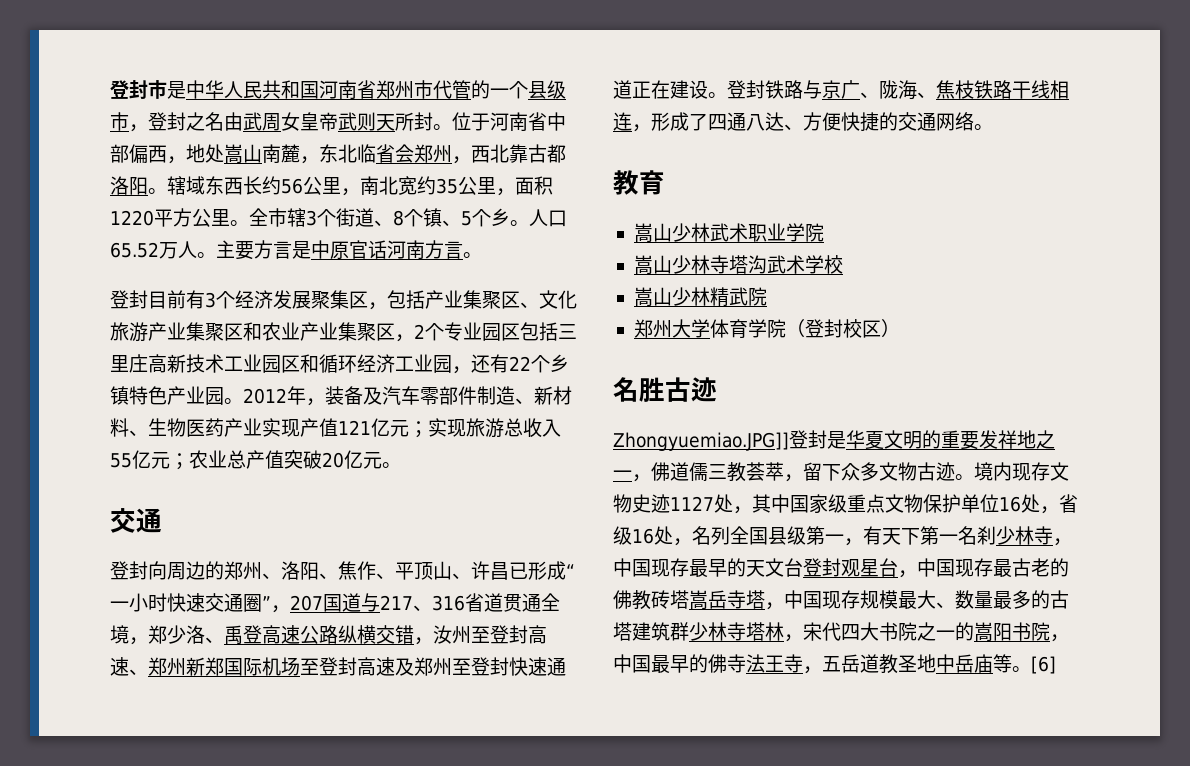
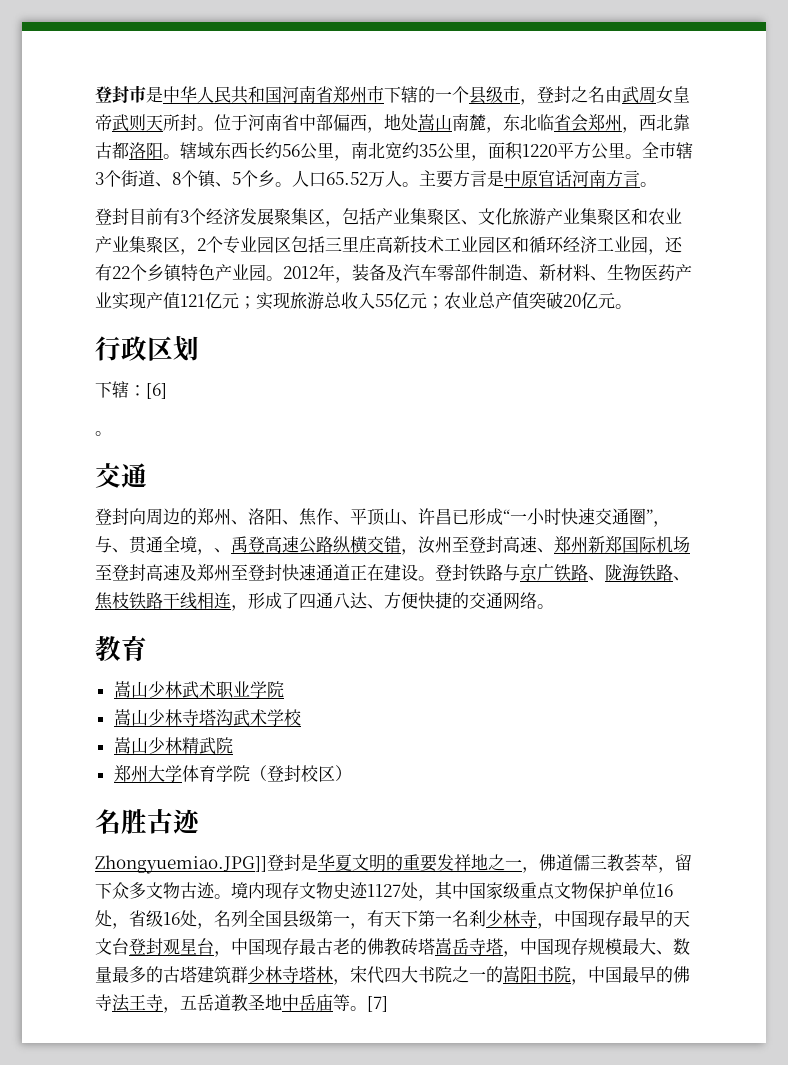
- 登封市是中华人民共和国河南省郑州市代管的一个县级市，登封之名由武周女皇帝武则天所封。
+ 登封市是中华人民共和国河南省郑州市下辖的一个县级市，登封之名由武周女皇帝武则天所封。
+ 行政区划
+ 下辖：[6]
+ 。
- 登封向周边的郑州、洛阳、焦作、平顶山、许昌已形成“一小时快速交通圈”，207国道与217、316省道贯通全境，郑少洛、禹登高速公路纵横交错，汝州至登封高速、郑州新郑国际机场至登封高速及郑州至登封快速通道正在建设。
+ 登封向周边的郑州、洛阳、焦作、平顶山、许昌已形成“一小时快速交通圈”，与、贯通全境，、禹登高速公路纵横交错，汝州至登封高速、郑州新郑国际机场至登封高速及郑州至登封快速通道正在建设。
- 登封铁路与京广、陇海、焦枝铁路干线相连，形成了四通八达、方便快捷的交通网络。
+ 登封铁路与京广铁路、陇海铁路、焦枝铁路干线相连，形成了四通八达、方便快捷的交通网络。
- [6]
+ [7]

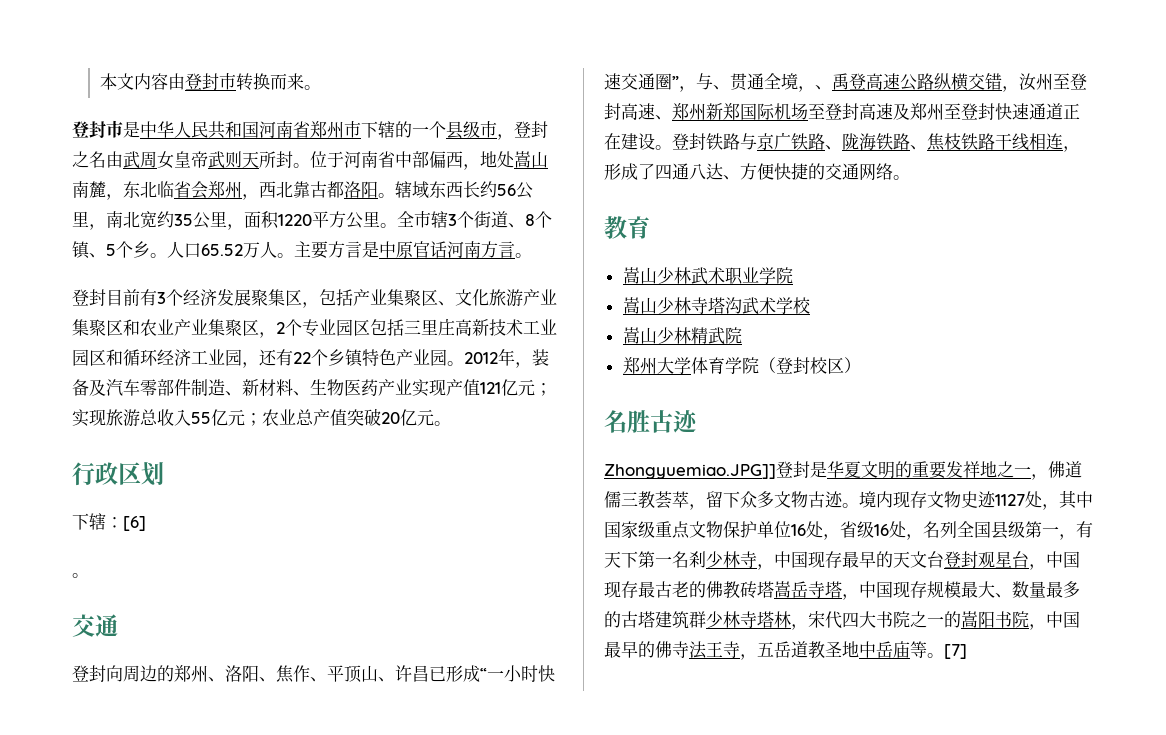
+ 本文内容由登封市转换而来。

